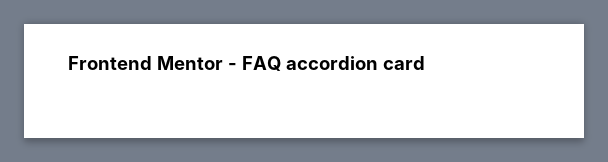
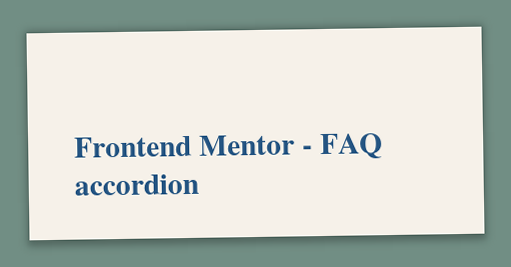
- Frontend Mentor - FAQ accordion card
+ Frontend Mentor - FAQ accordion

